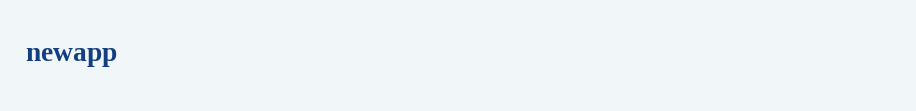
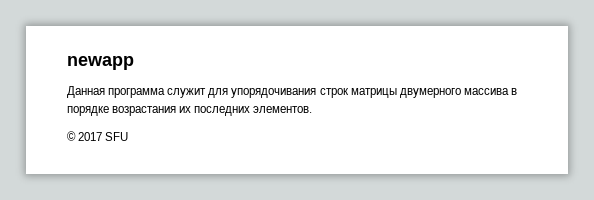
+ Данная программа служит для упорядочивания строк матрицы двумерного массива в порядке возрастания их последних элементов.
+ © 2017 SFU

